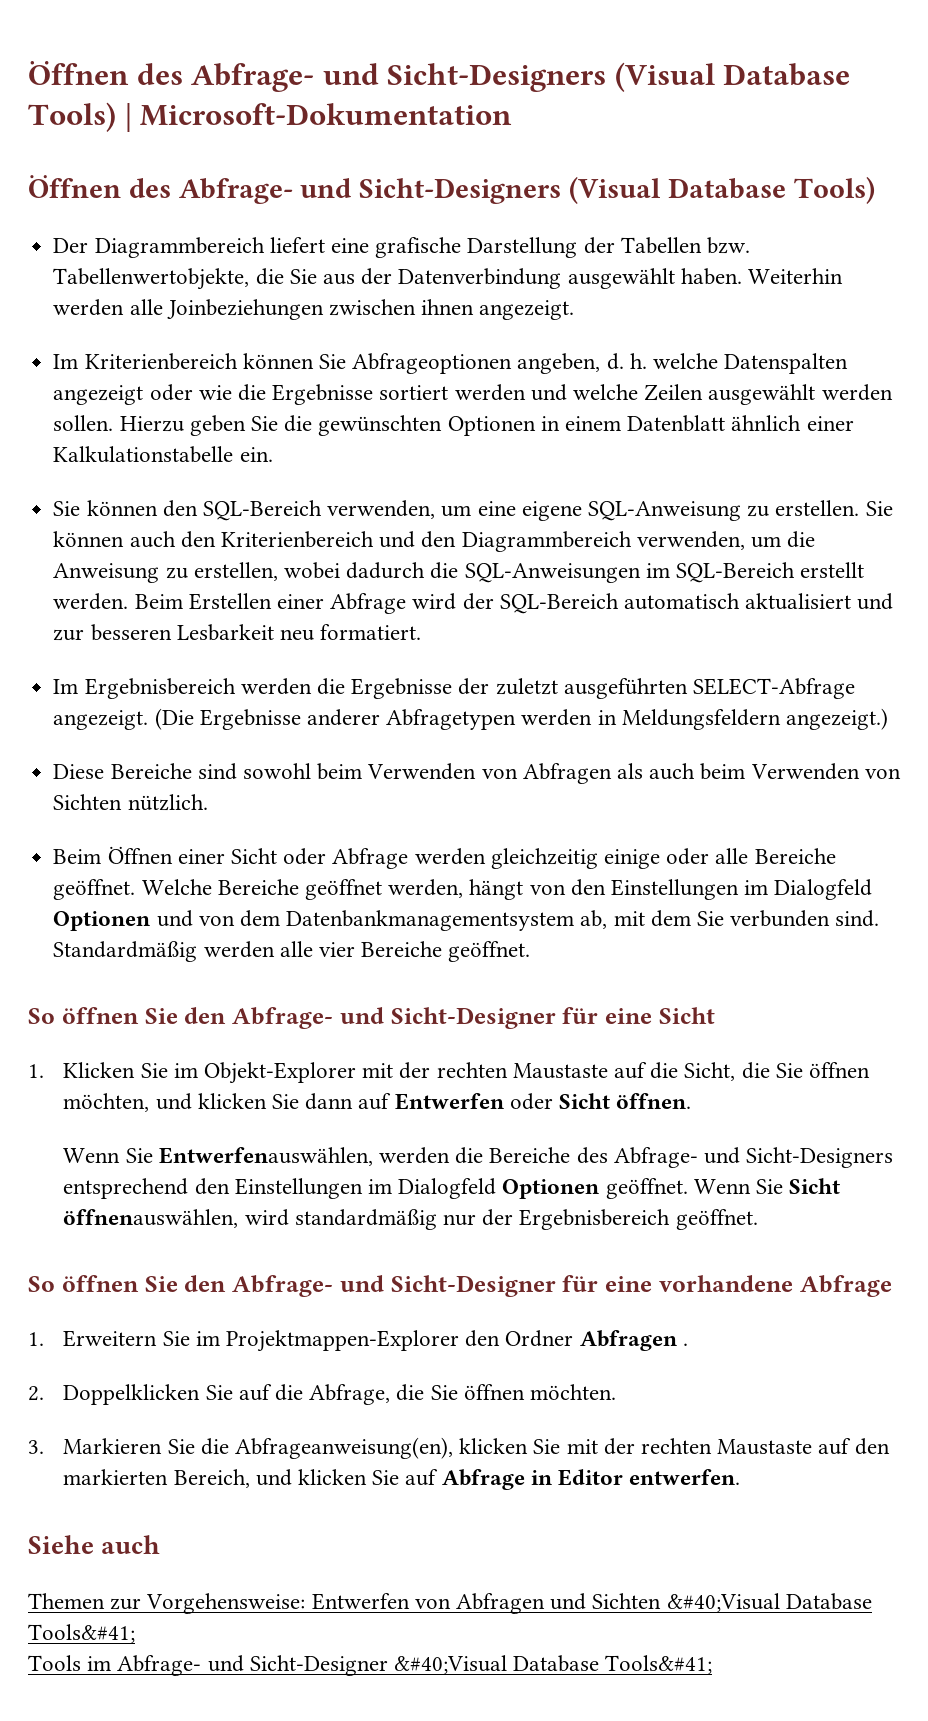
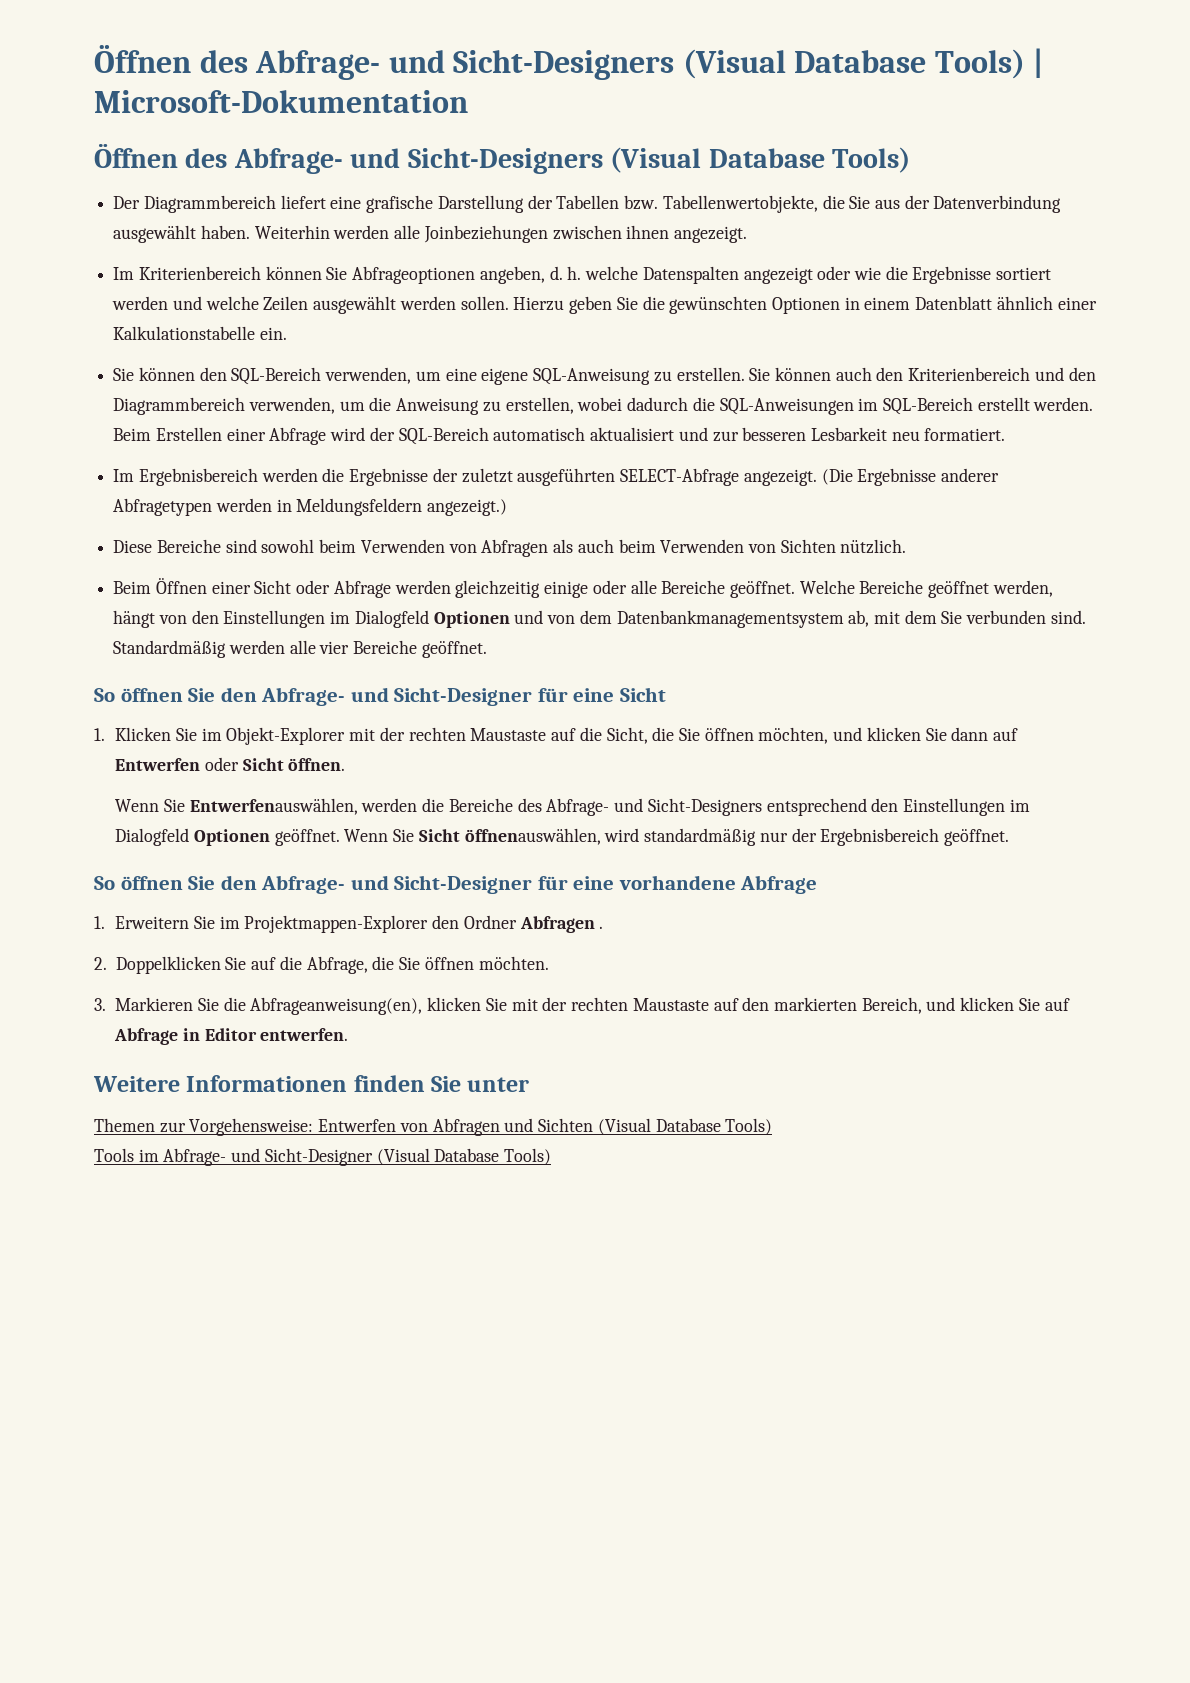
- Siehe auch
+ Weitere Informationen finden Sie unter
- Themen zur Vorgehensweise: Entwerfen von Abfragen und Sichten &#40;Visual Database Tools&#41;
+ Themen zur Vorgehensweise: Entwerfen von Abfragen und Sichten (Visual Database Tools)
- Tools im Abfrage- und Sicht-Designer &#40;Visual Database Tools&#41;
+ Tools im Abfrage- und Sicht-Designer (Visual Database Tools)

